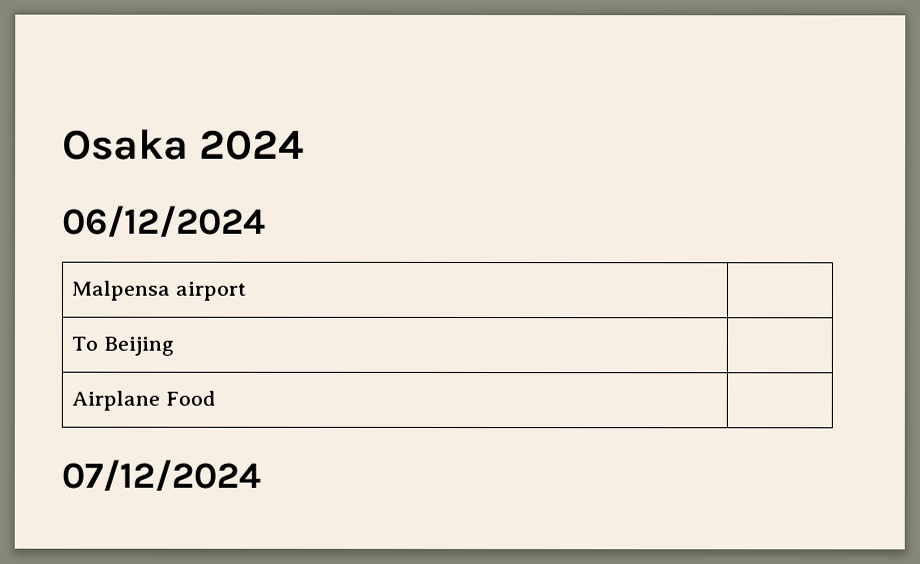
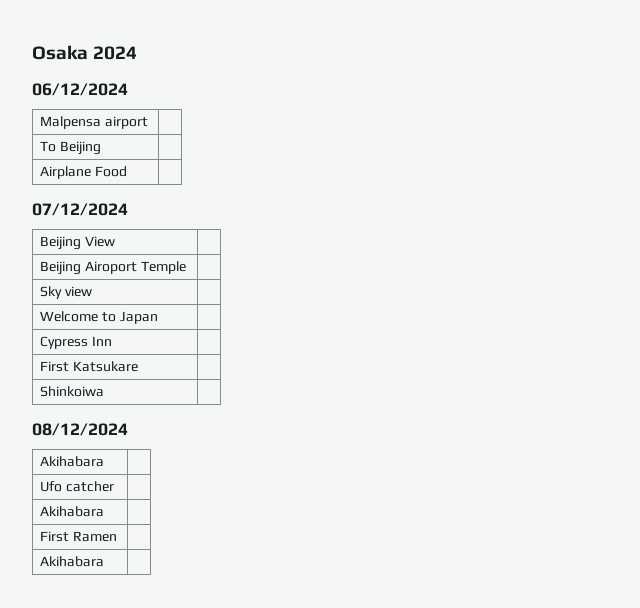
+ Beijing View |
+ Beijing Airoport Temple |
+ Sky view |
+ Welcome to Japan |
+ Cypress Inn |
+ First Katsukare |
+ Shinkoiwa |
+ 08/12/2024
+ Akihabara |
+ Ufo catcher |
+ Akihabara |
+ First Ramen |
+ Akihabara |

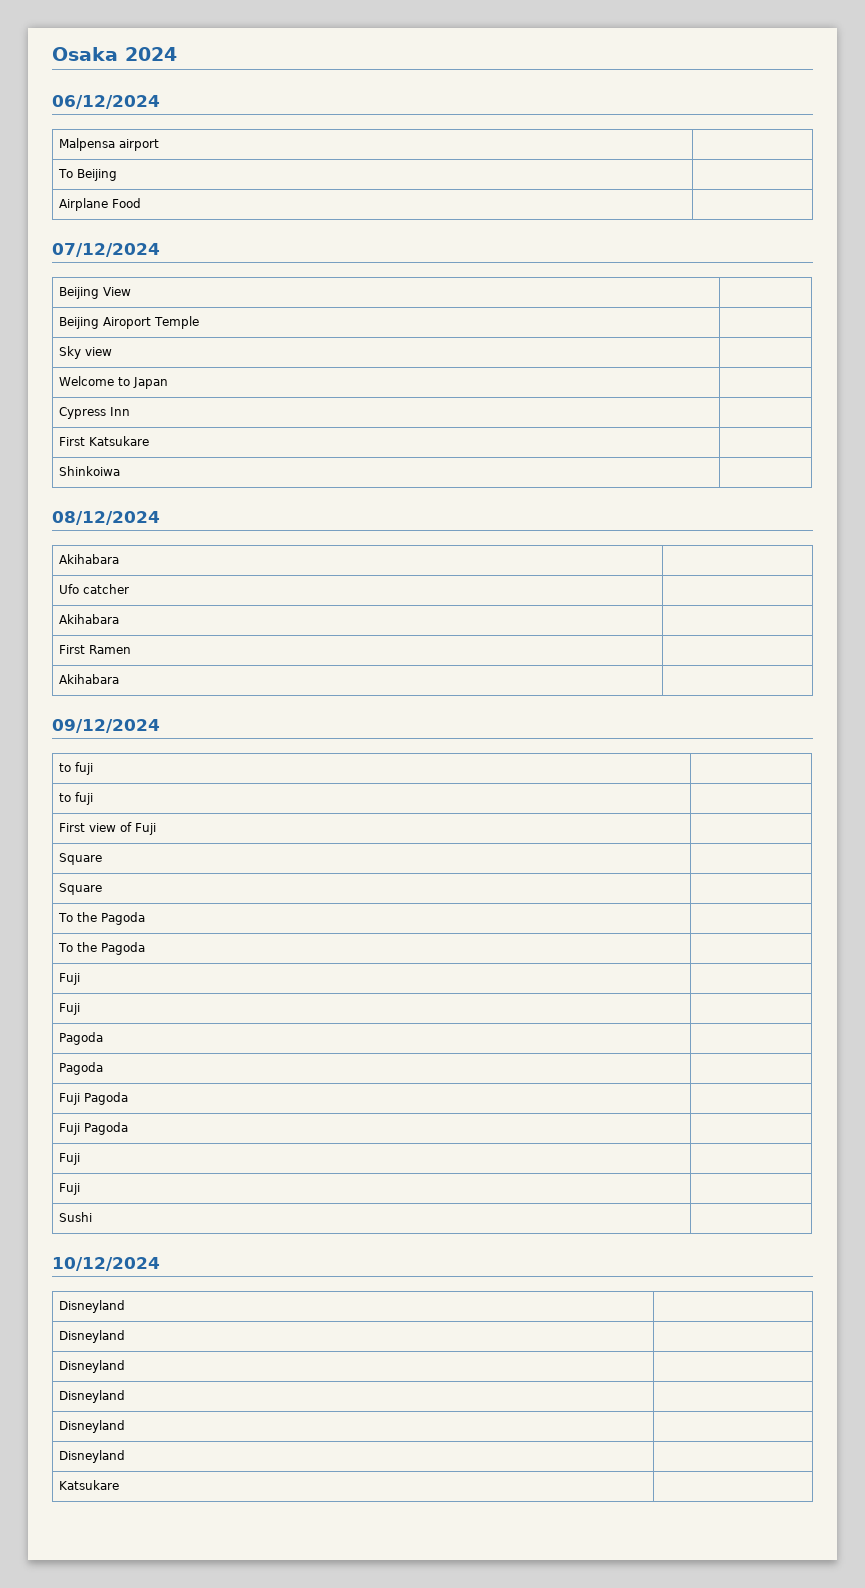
+ 09/12/2024
+ to fuji |
+ to fuji |
+ First view of Fuji |
+ Square |
+ Square |
+ To the Pagoda |
+ To the Pagoda |
+ Fuji |
+ Fuji |
+ Pagoda |
+ Pagoda |
+ Fuji Pagoda |
+ Fuji Pagoda |
+ Fuji |
+ Fuji |
+ Sushi |
+ 10/12/2024
+ Disneyland |
+ Disneyland |
+ Disneyland |
+ Disneyland |
+ Disneyland |
+ Disneyland |
+ Katsukare |

